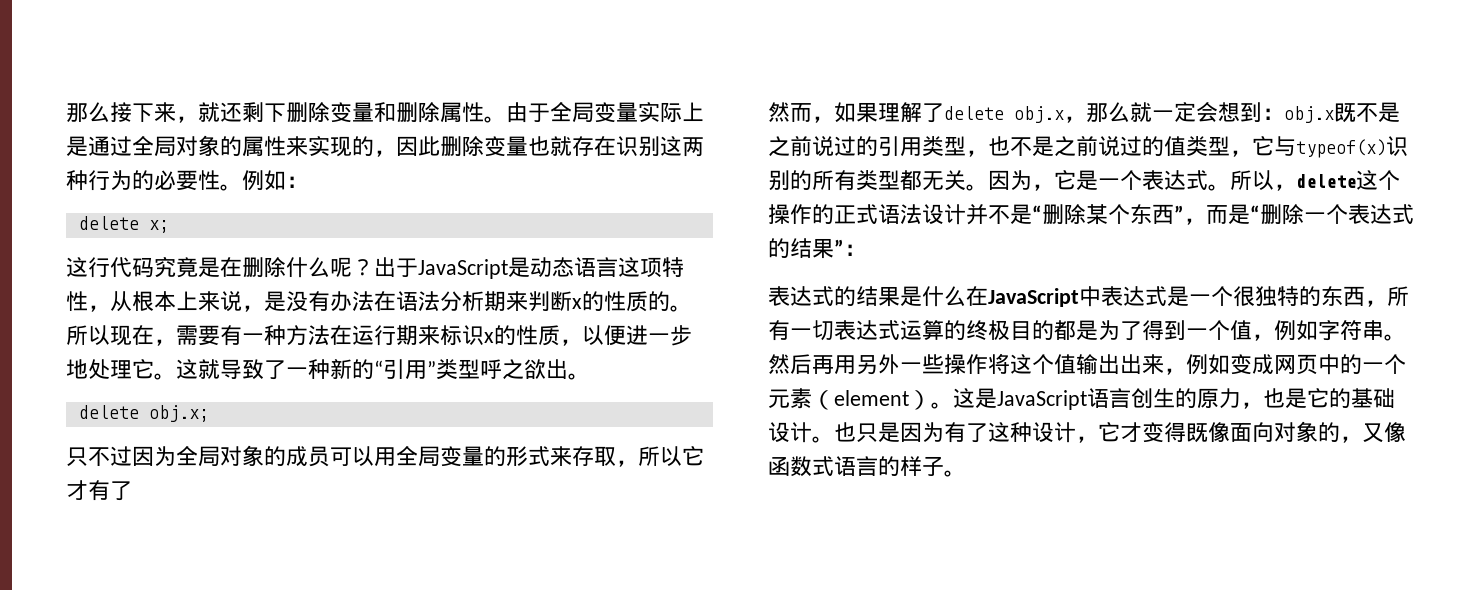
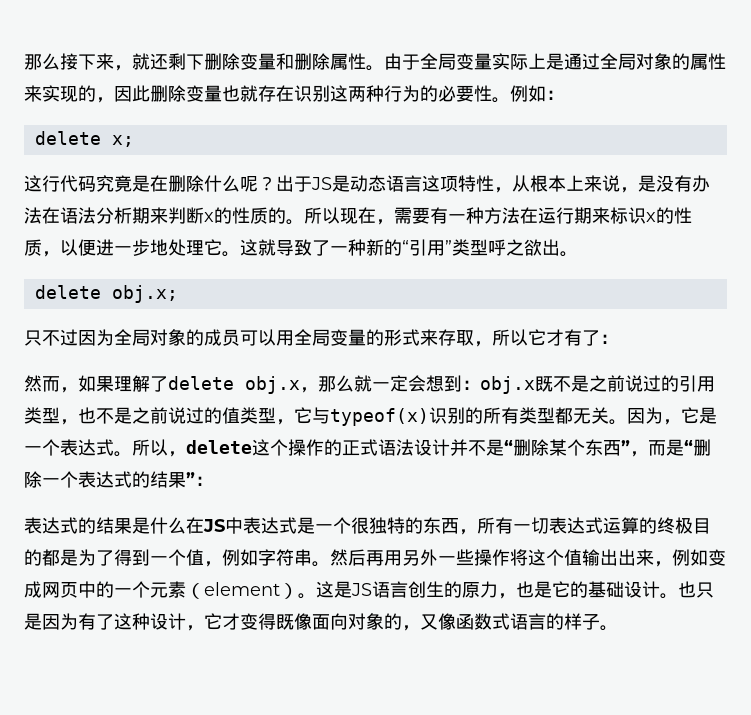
- 出于JavaScript是动态语言这项特性，从根本上来说，是没有办法在语法分析期来判断x的性质的。
+ 出于JS是动态语言这项特性，从根本上来说，是没有办法在语法分析期来判断x的性质的。
- 只不过因为全局对象的成员可以用全局变量的形式来存取，所以它才有了
+ 只不过因为全局对象的成员可以用全局变量的形式来存取，所以它才有了：
- 表达式的结果是什么在JavaScript中表达式是一个很独特的东西，所有一切表达式运算的终极目的都是为了得到一个值，例如字符串。
+ 表达式的结果是什么在JS中表达式是一个很独特的东西，所有一切表达式运算的终极目的都是为了得到一个值，例如字符串。
- 这是JavaScript语言创生的原力，也是它的基础设计。
+ 这是JS语言创生的原力，也是它的基础设计。

